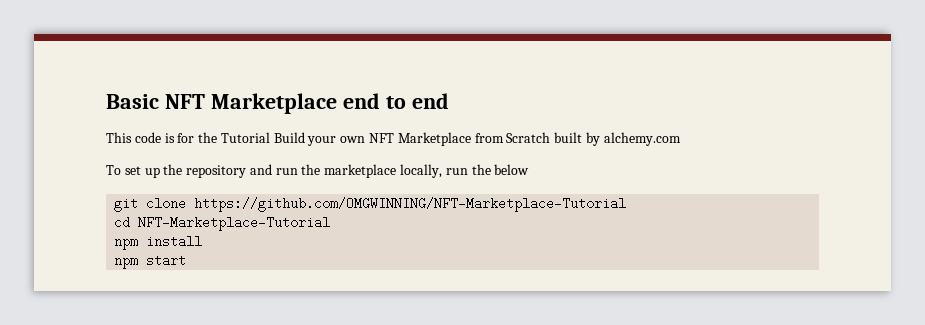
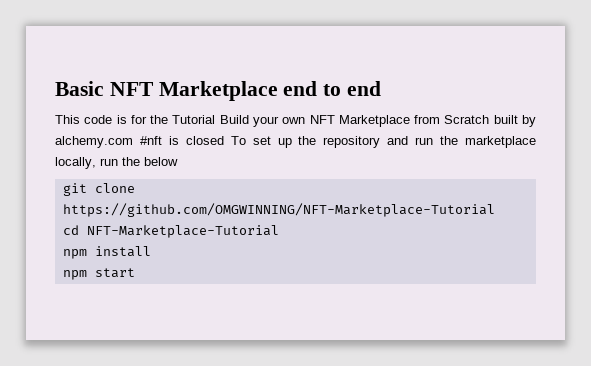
- This code is for the Tutorial Build your own NFT Marketplace from Scratch built by alchemy.com
- To set up the repository and run the marketplace locally, run the below
+ This code is for the Tutorial Build your own NFT Marketplace from Scratch built by alchemy.com #nft is closed To set up the repository and run the marketplace locally, run the below

